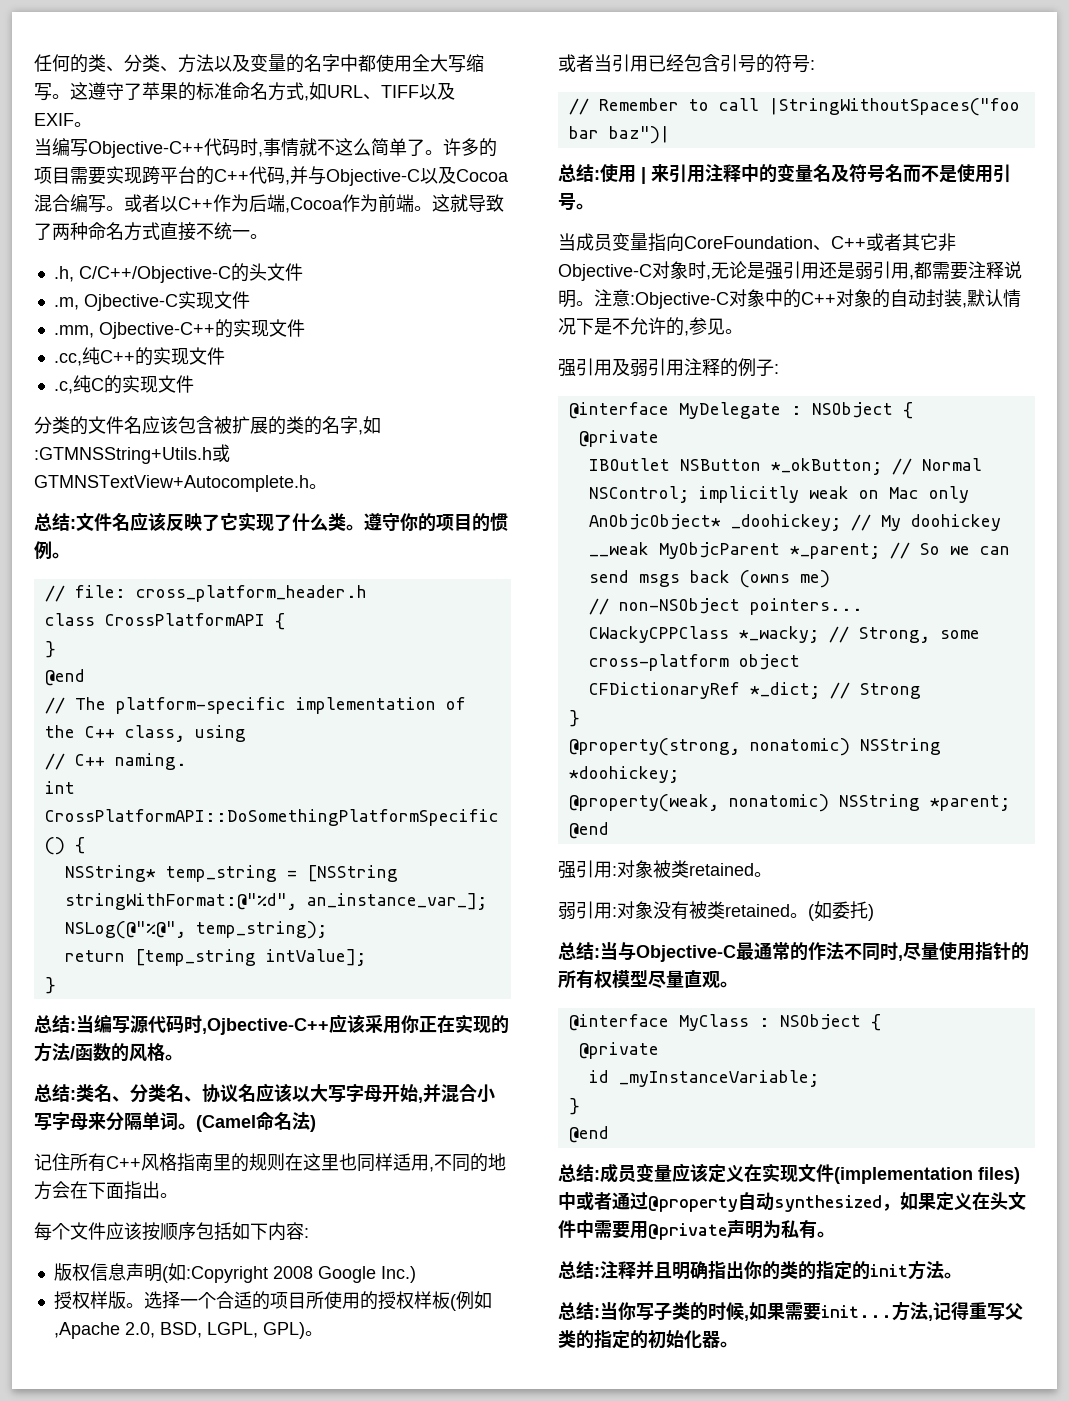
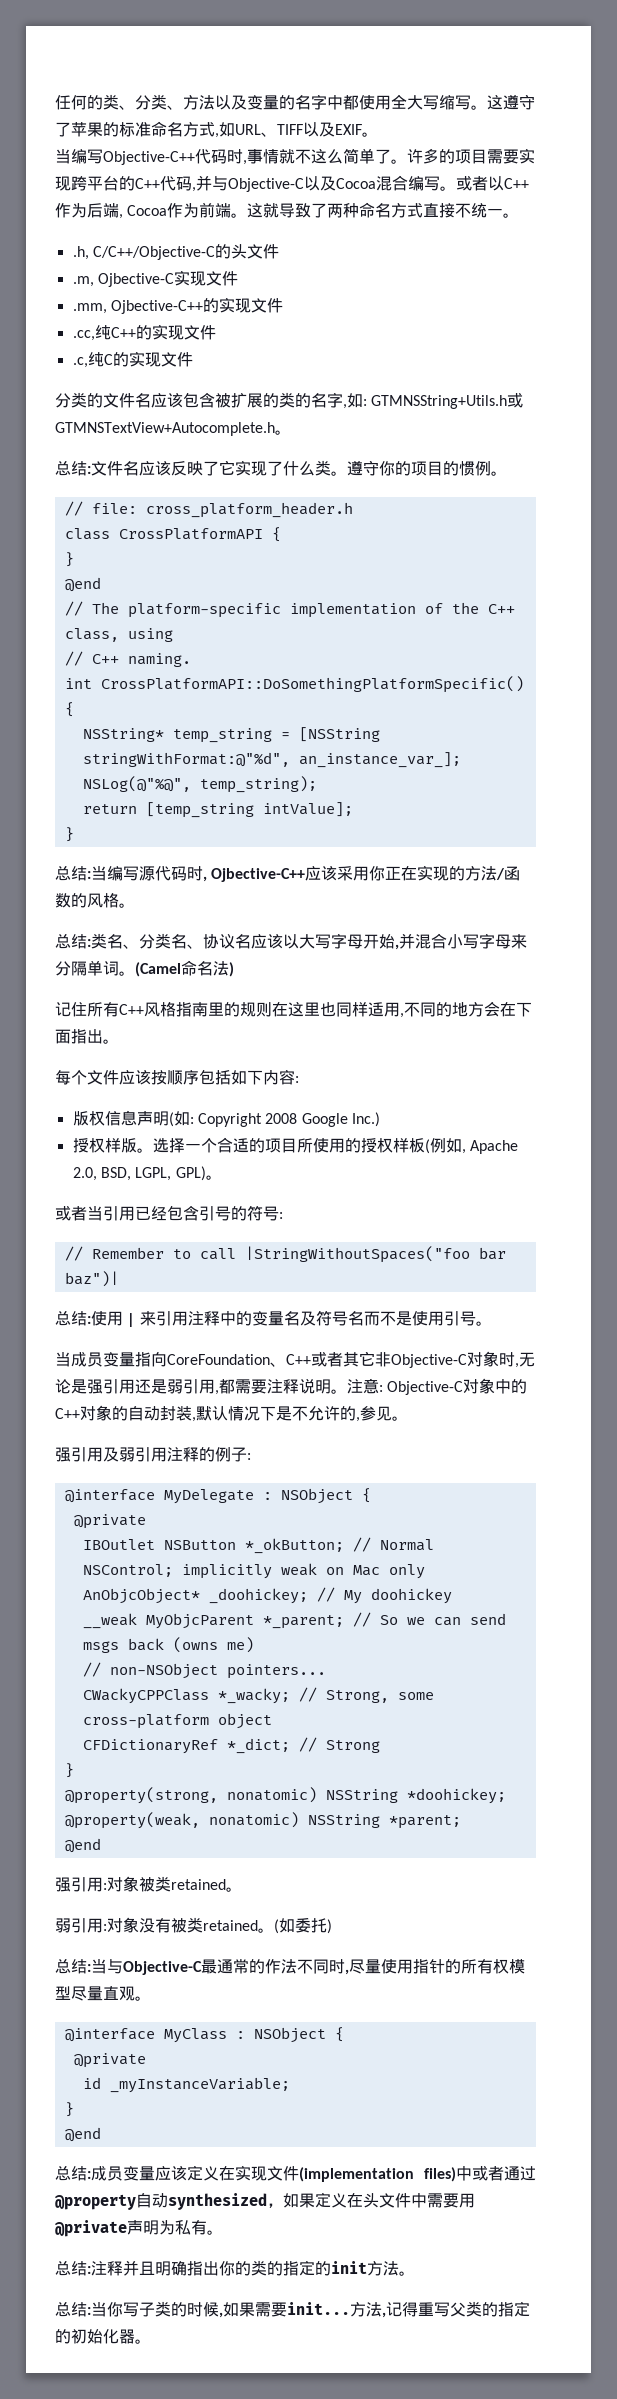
- 或者以C++作为后端,Cocoa作为前端。
+ 或者以C++作为后端, Cocoa作为前端。
- 分类的文件名应该包含被扩展的类的名字,如:GTMNSString+Utils.h或GTMNSTextView+Autocomplete.h。
+ 分类的文件名应该包含被扩展的类的名字,如: GTMNSString+Utils.h或GTMNSTextView+Autocomplete.h。
- 总结:当编写源代码时,Ojbective-C++应该采用你正在实现的方法/函数的风格。
+ 总结:当编写源代码时, Ojbective-C++应该采用你正在实现的方法/函数的风格。
- 版权信息声明(如:Copyright 2008 Google Inc.)
+ 版权信息声明(如: Copyright 2008 Google Inc.)
- 选择一个合适的项目所使用的授权样板(例如,Apache 2.0, BSD, LGPL, GPL)。
+ 选择一个合适的项目所使用的授权样板(例如, Apache 2.0, BSD, LGPL, GPL)。
- 注意:Objective-C对象中的C++对象的自动封装,默认情况下是不允许的,参见。
+ 注意: Objective-C对象中的C++对象的自动封装,默认情况下是不允许的,参见。

